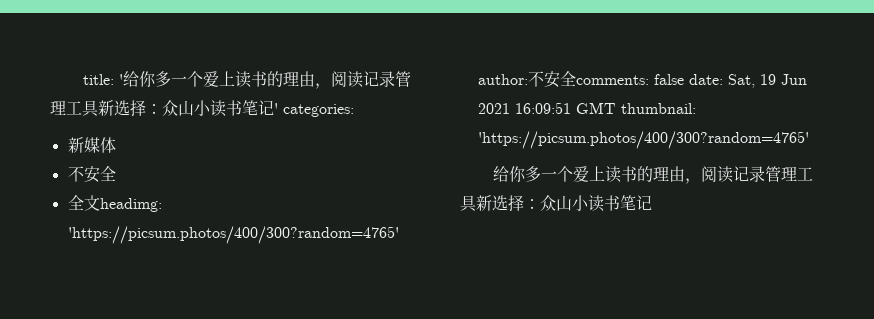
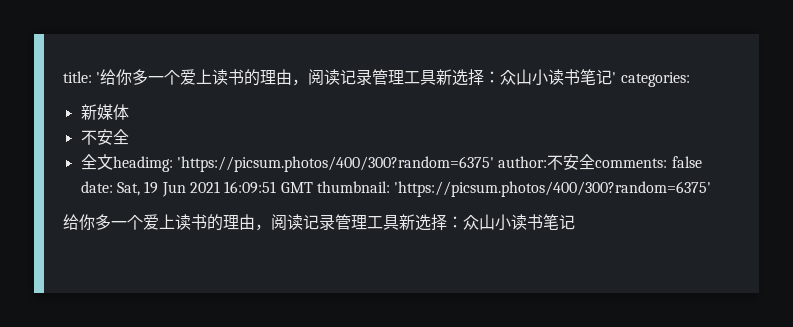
- 全文headimg: 'https://picsum.photos/400/300?random=4765' author:不安全comments: false date: Sat, 19 Jun 2021 16:09:51 GMT thumbnail: 'https://picsum.photos/400/300?random=4765'
+ 全文headimg: 'https://picsum.photos/400/300?random=6375' author:不安全comments: false date: Sat, 19 Jun 2021 16:09:51 GMT thumbnail: 'https://picsum.photos/400/300?random=6375'

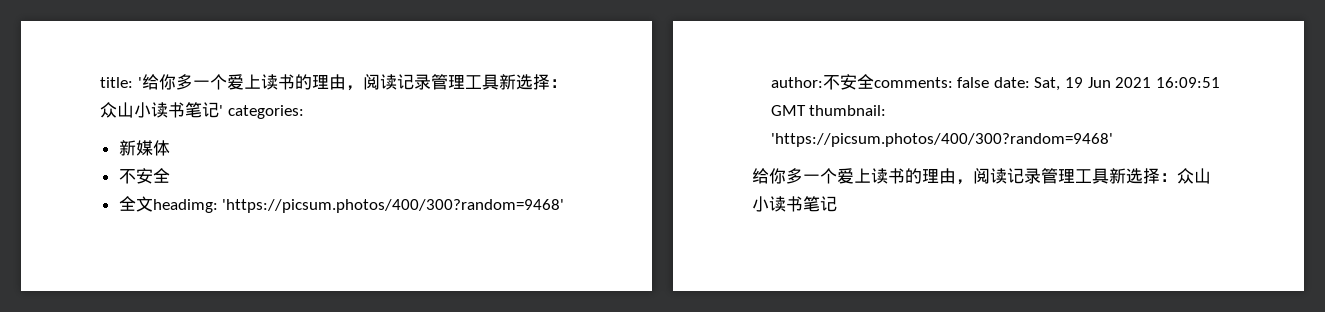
- 全文headimg: 'https://picsum.photos/400/300?random=6375' author:不安全comments: false date: Sat, 19 Jun 2021 16:09:51 GMT thumbnail: 'https://picsum.photos/400/300?random=6375'
+ 全文headimg: 'https://picsum.photos/400/300?random=9468' author:不安全comments: false date: Sat, 19 Jun 2021 16:09:51 GMT thumbnail: 'https://picsum.photos/400/300?random=9468'

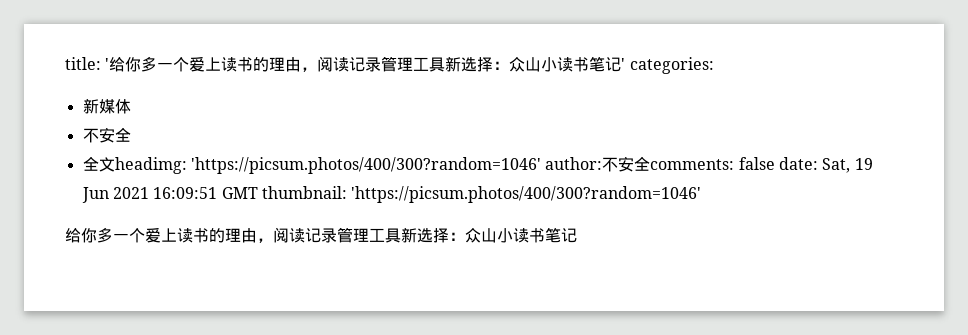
- 全文headimg: 'https://picsum.photos/400/300?random=9468' author:不安全comments: false date: Sat, 19 Jun 2021 16:09:51 GMT thumbnail: 'https://picsum.photos/400/300?random=9468'
+ 全文headimg: 'https://picsum.photos/400/300?random=1046' author:不安全comments: false date: Sat, 19 Jun 2021 16:09:51 GMT thumbnail: 'https://picsum.photos/400/300?random=1046'

